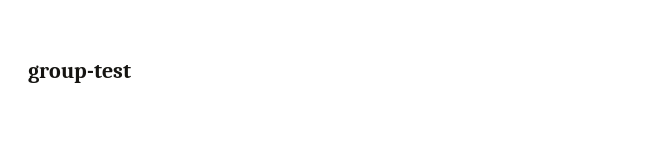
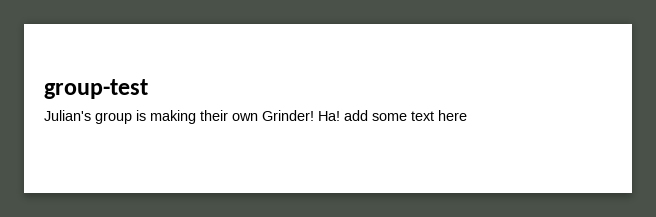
+ Julian's group is making their own Grinder! Ha! add some text here

